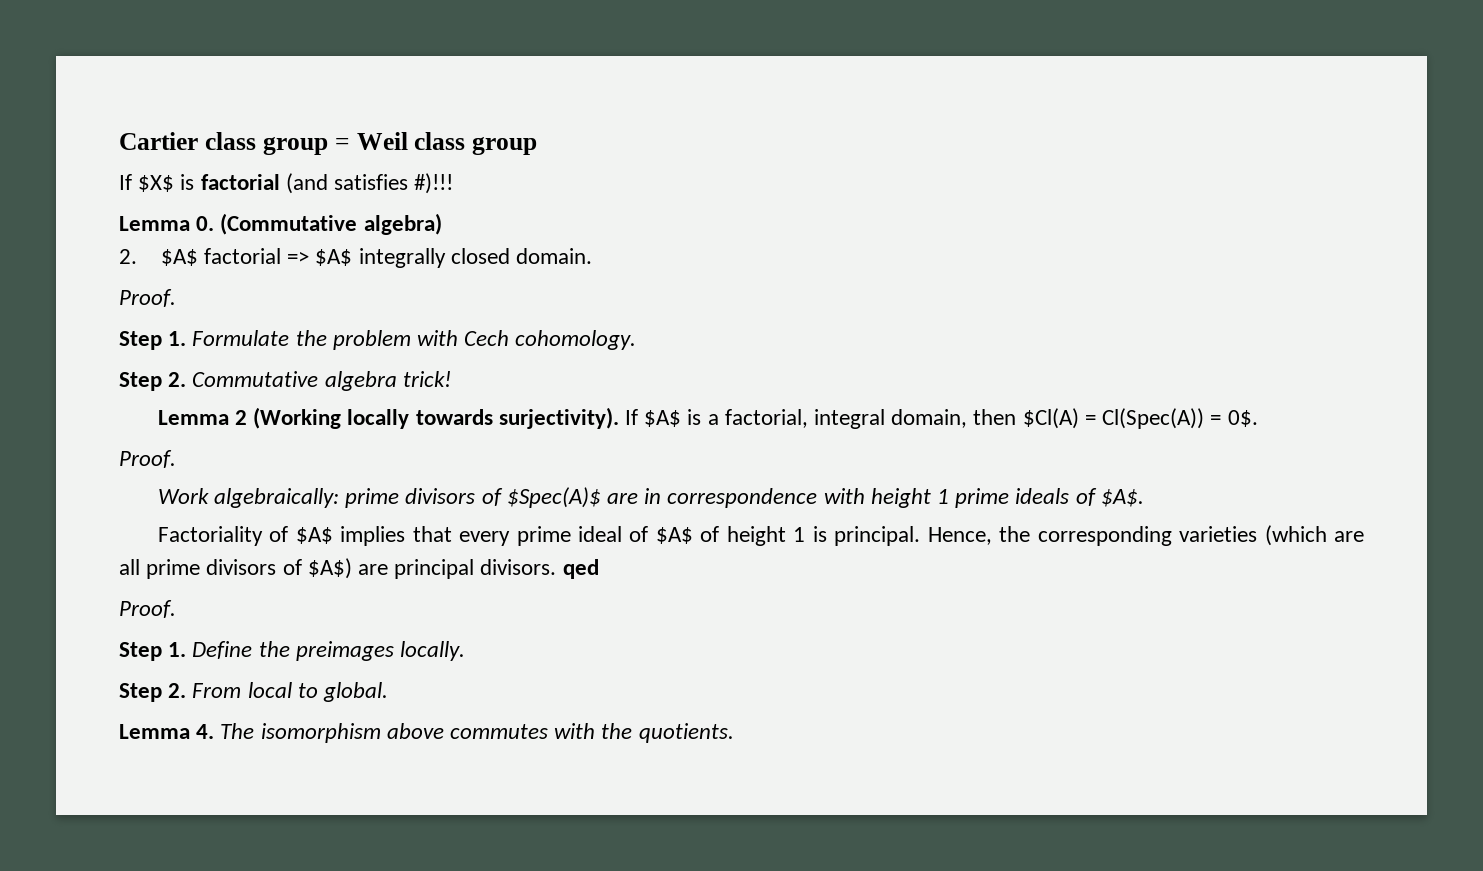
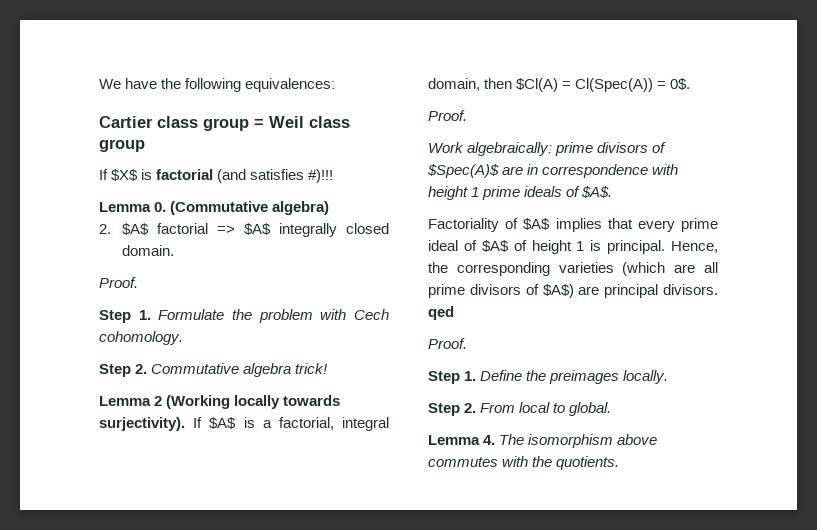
+ We have the following equivalences:

